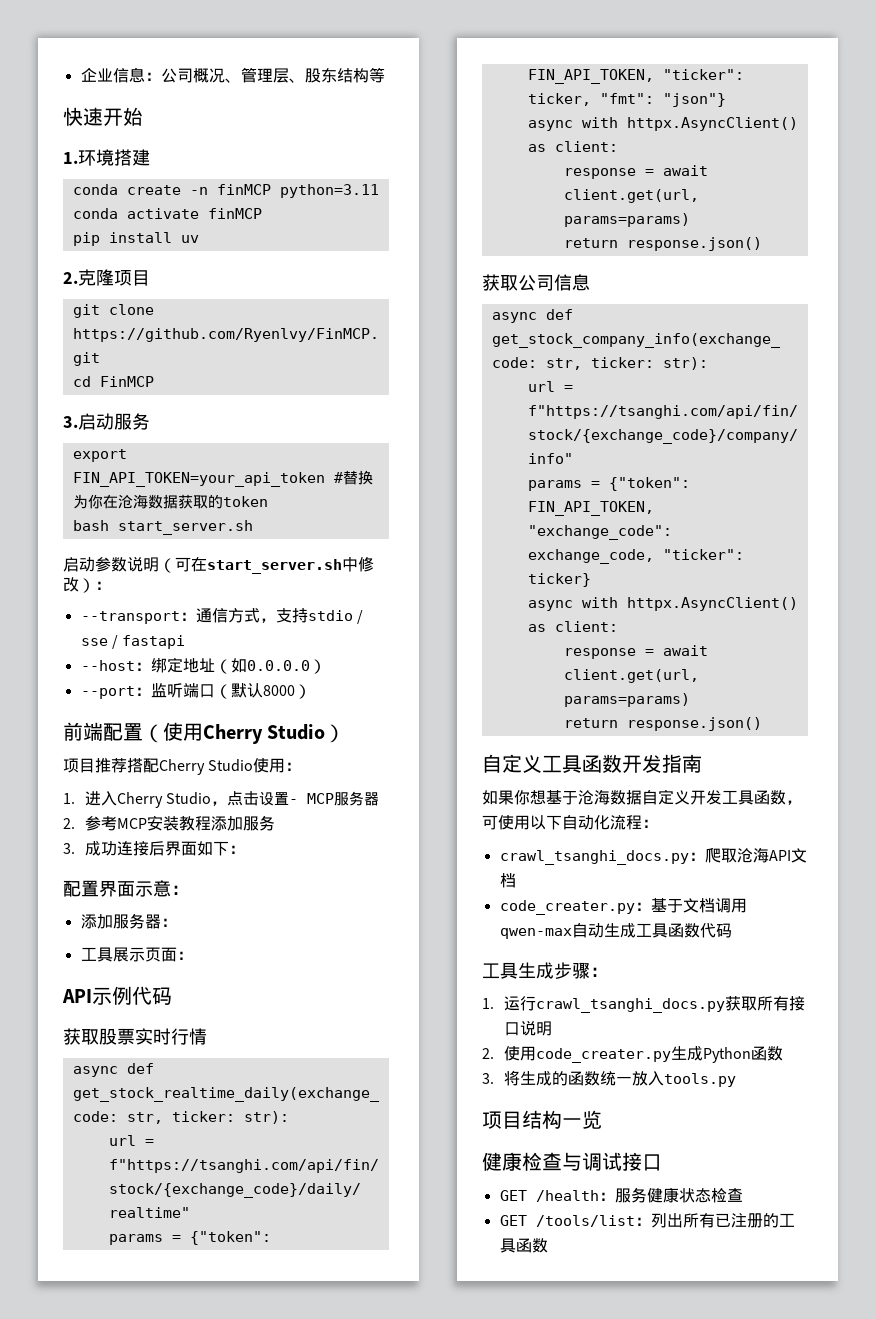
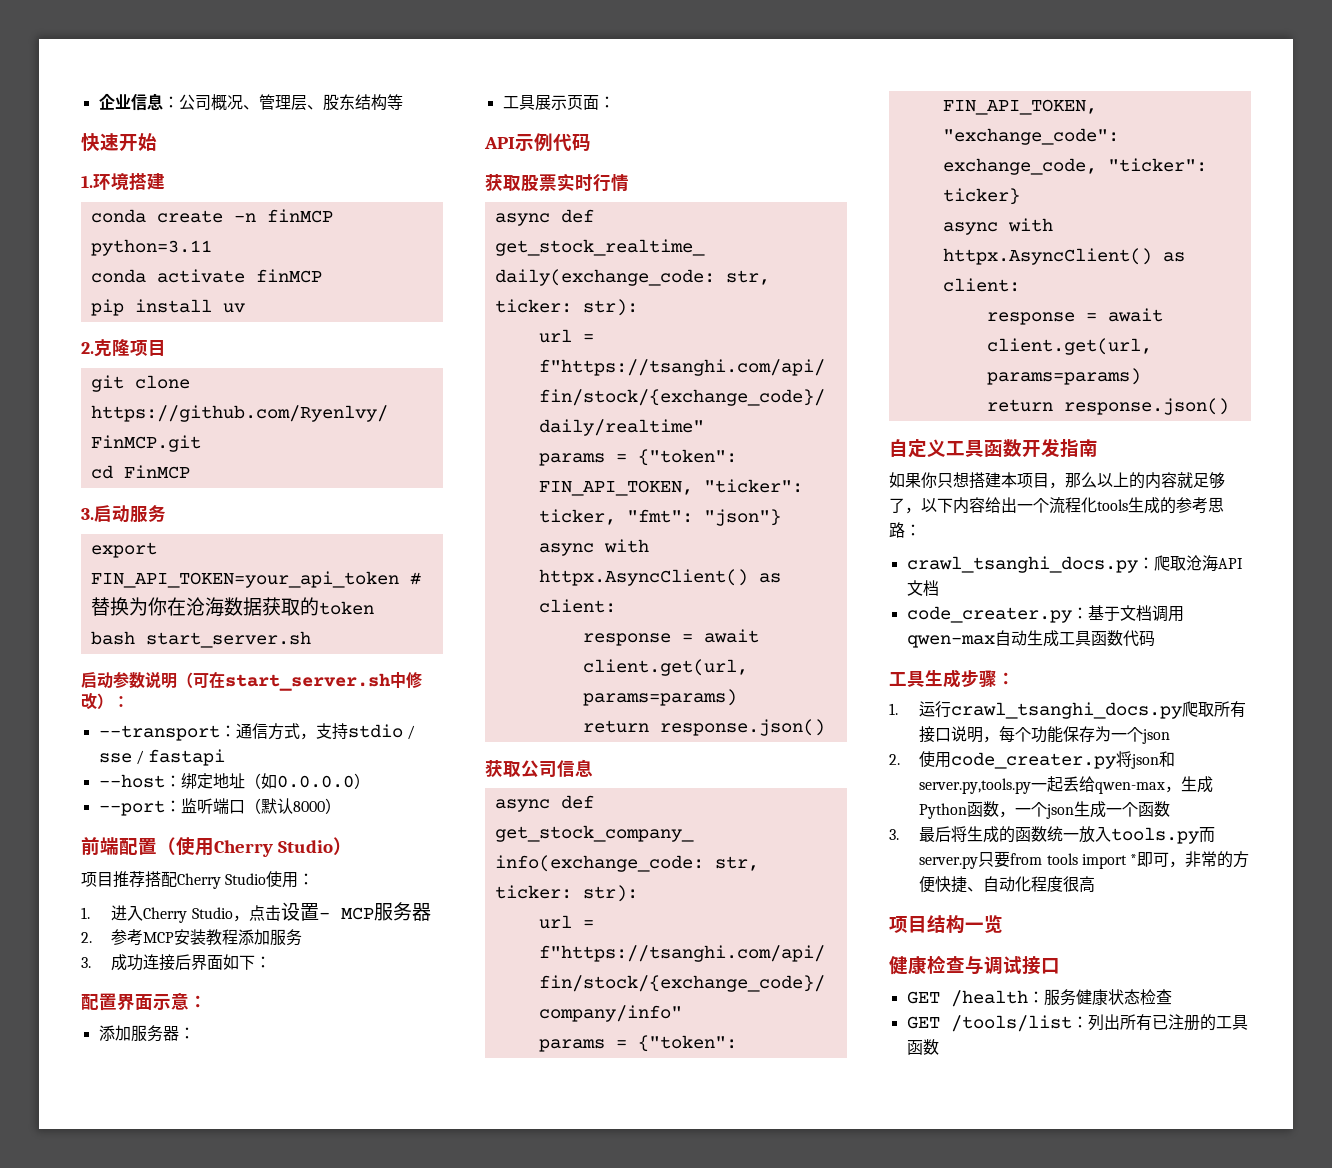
- 如果你想基于沧海数据自定义开发工具函数，可使用以下自动化流程：
+ 如果你只想搭建本项目，那么以上的内容就足够了，以下内容给出一个流程化tools生成的参考思路：
- 1.运行crawl_tsanghi_docs.py获取所有接口说明
- 2.使用code_creater.py生成Python函数
+ 1.运行crawl_tsanghi_docs.py爬取所有接口说明，每个功能保存为一个json
+ 2.使用code_creater.py将json和server.py,tools.py一起丢给qwen-max，生成Python函数，一个json生成一个函数
- 3.将生成的函数统一放入tools.py
+ 3.最后将生成的函数统一放入tools.py而server.py只要from tools import *即可，非常的方便快捷、自动化程度很高

